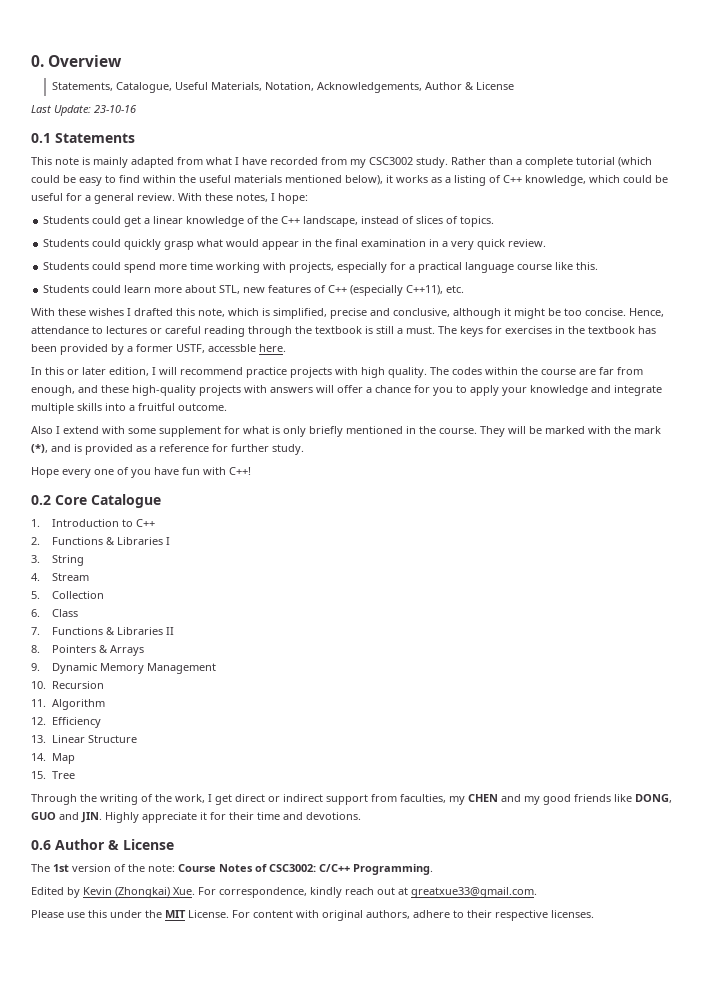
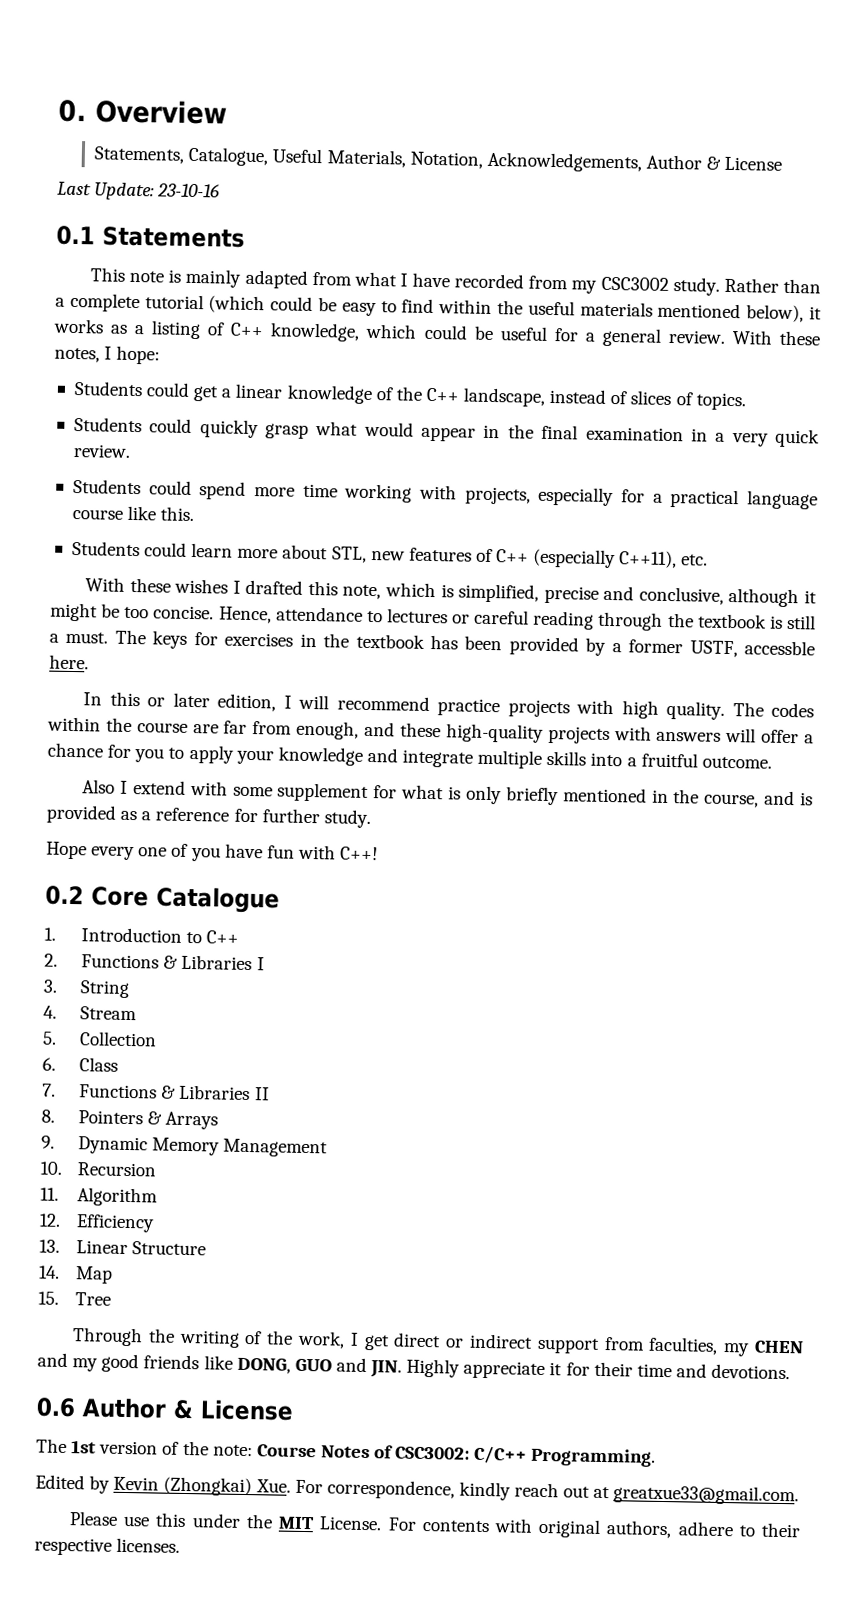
- Also I extend with some supplement for what is only briefly mentioned in the course. They will be marked with the mark (*), and is provided as a reference for further study.
+ Also I extend with some supplement for what is only briefly mentioned in the course, and is provided as a reference for further study.
- For content with original authors, adhere to their respective licenses.
+ For contents with original authors, adhere to their respective licenses.

